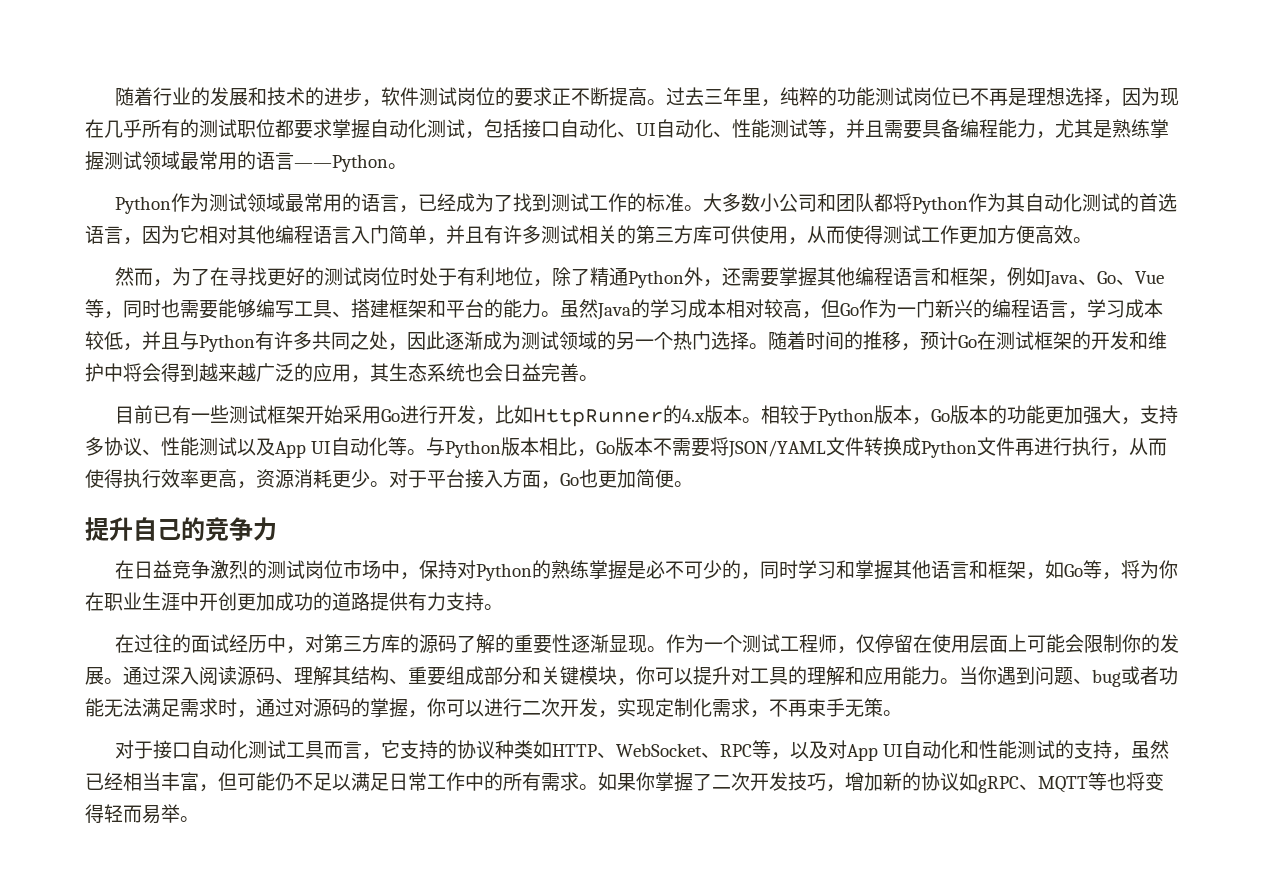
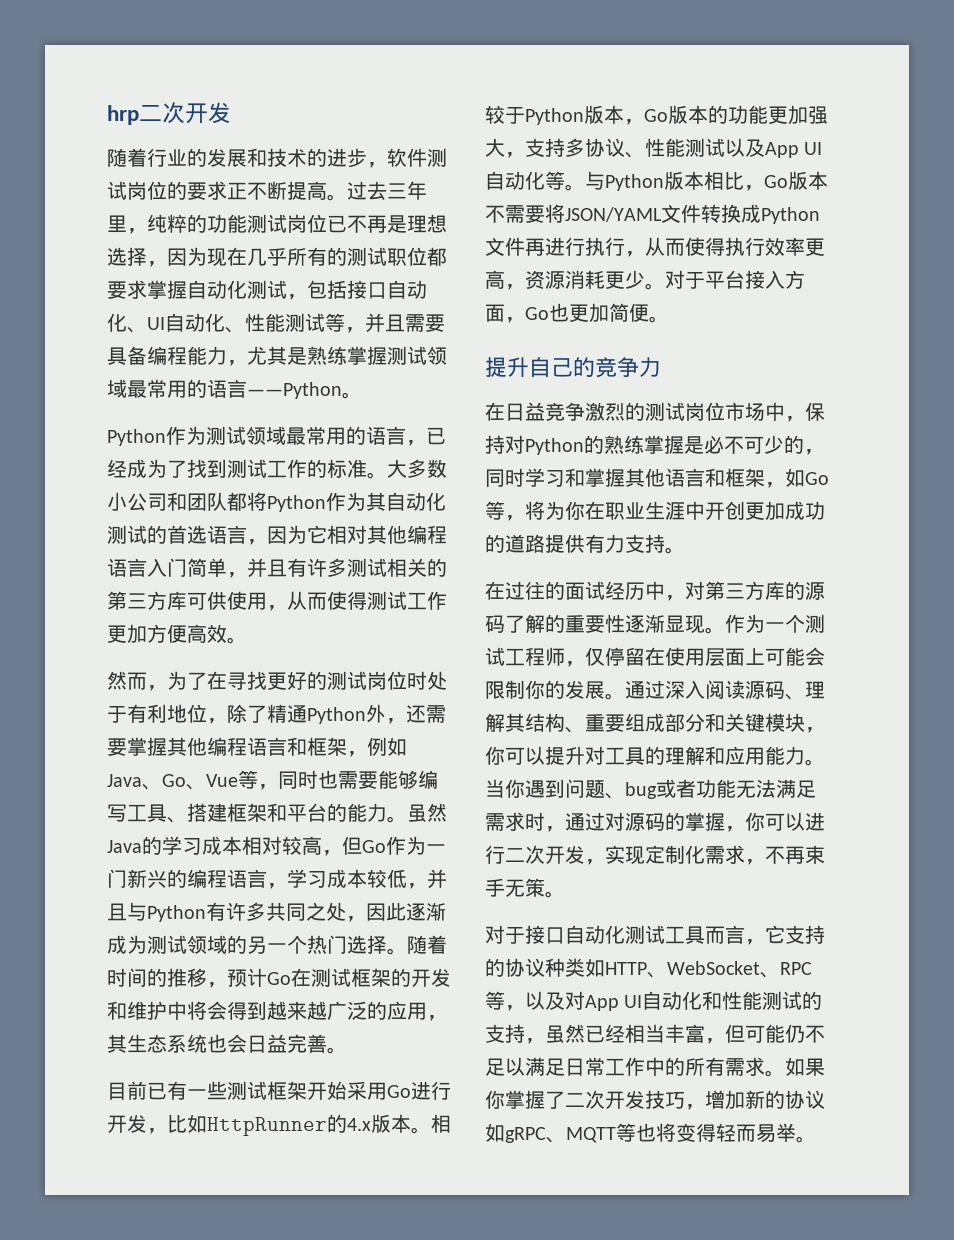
+ hrp二次开发

